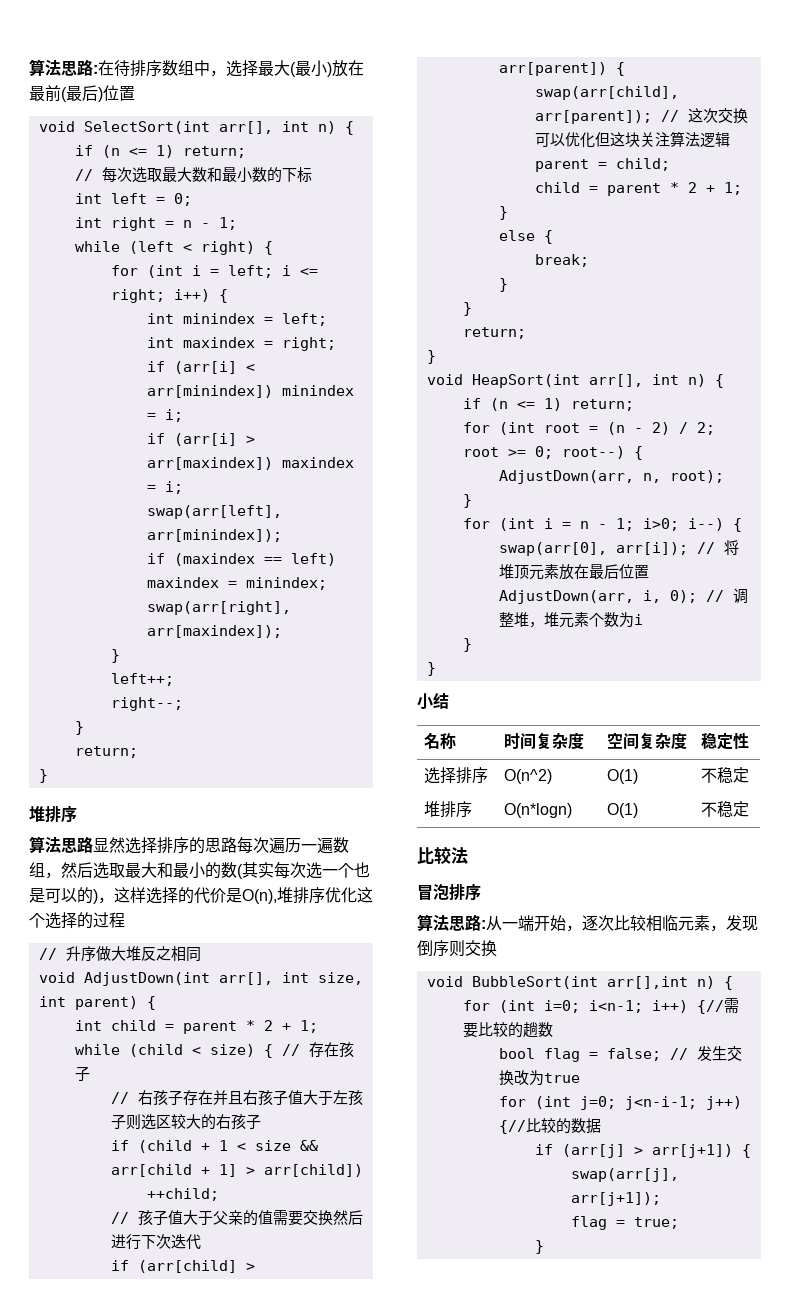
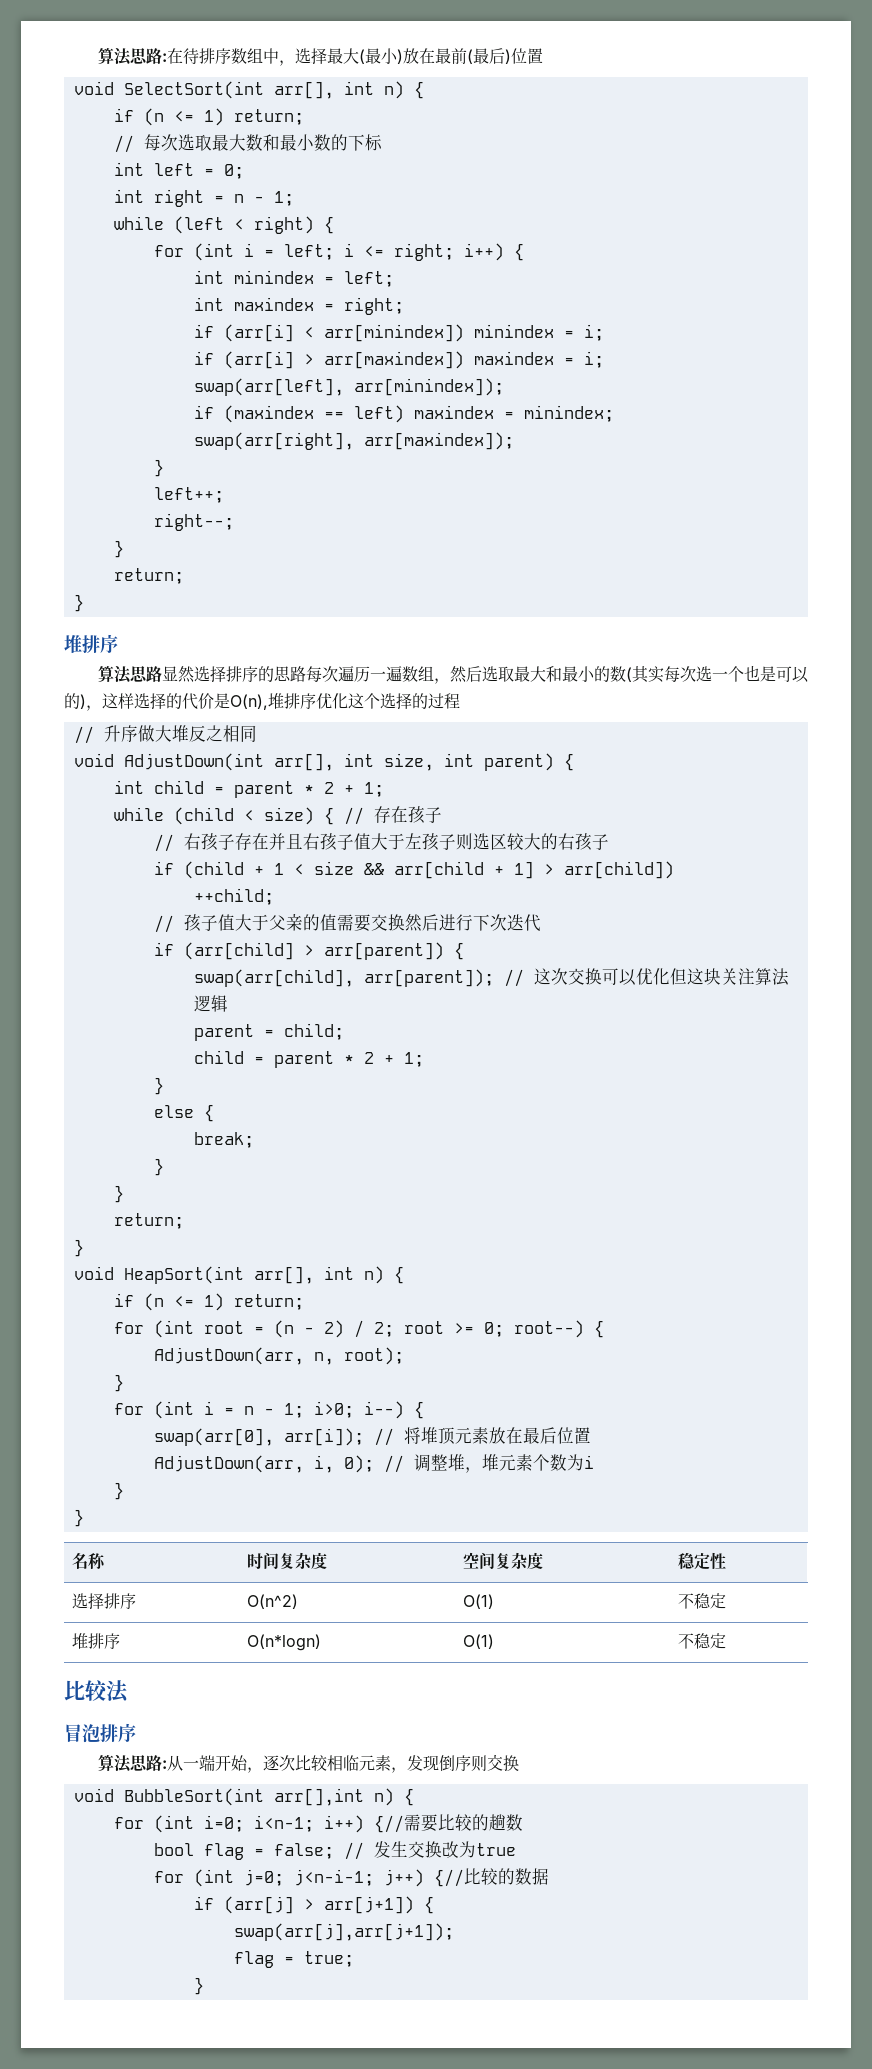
- 小结

